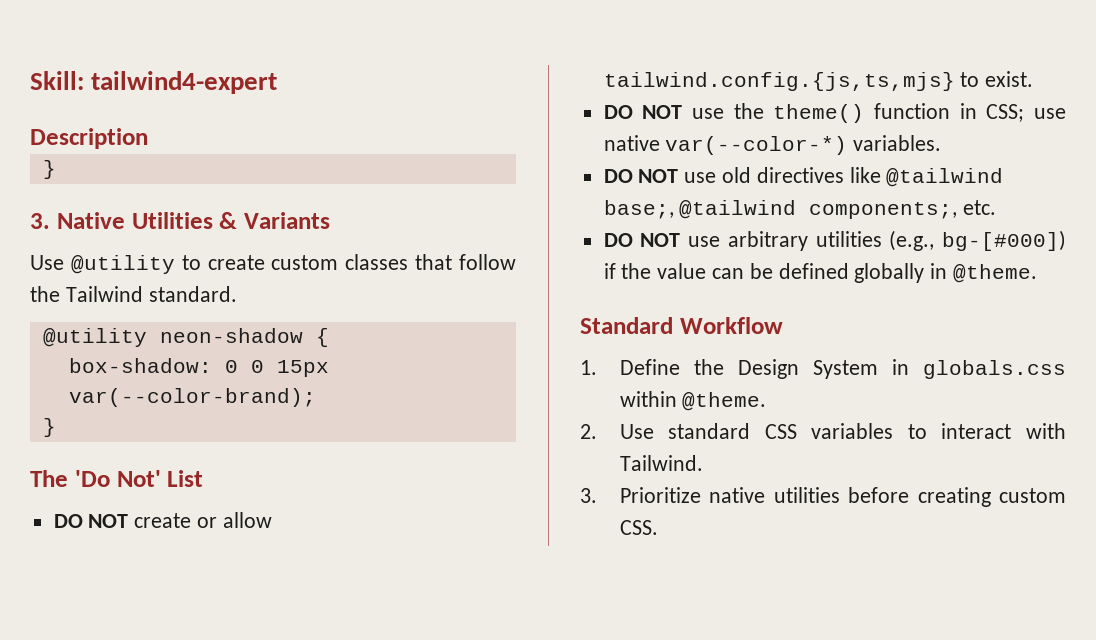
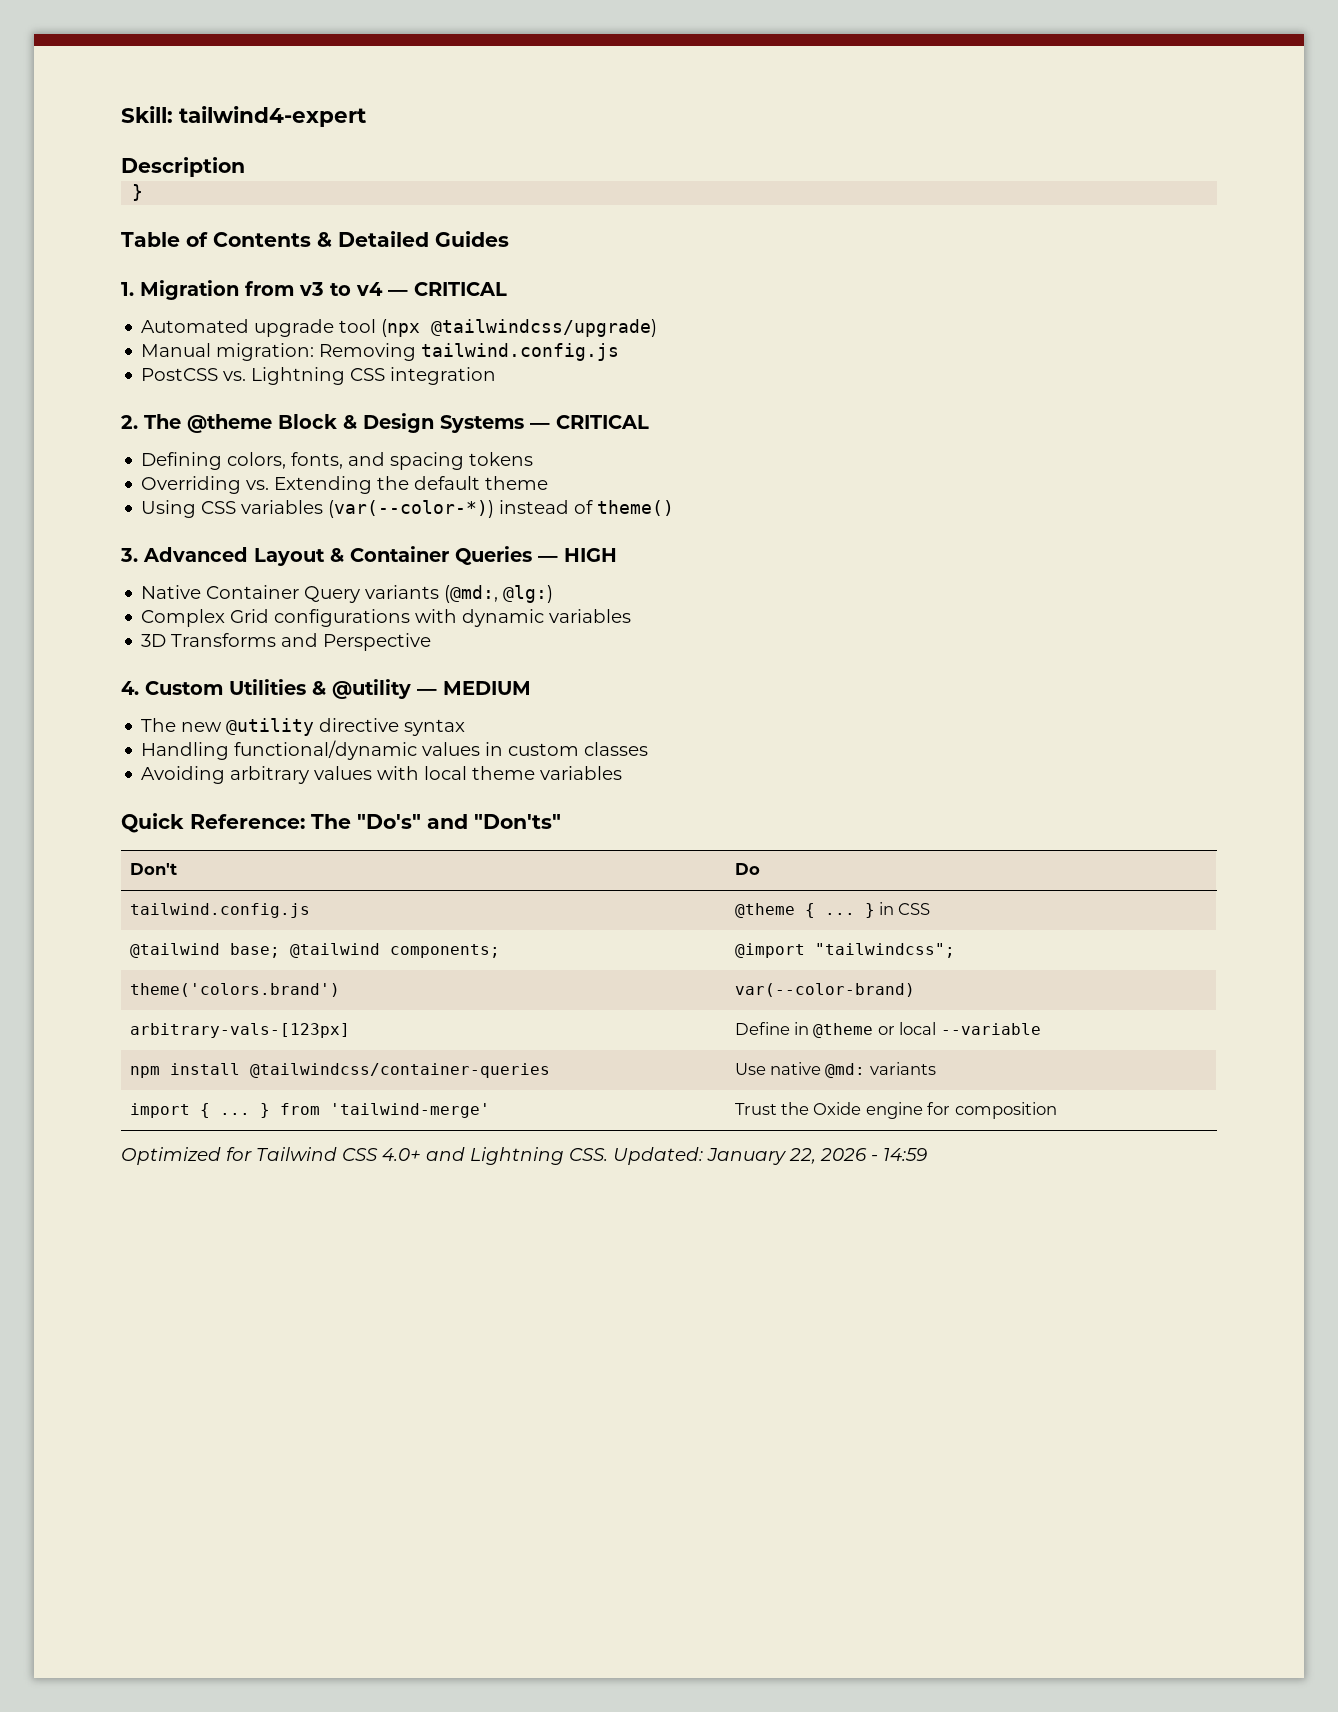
- 3. Native Utilities & Variants
- Use @utility to create custom classes that follow the Tailwind standard.
- @utility neon-shadow {
- box-shadow: 0 0 15px var(--color-brand);
- }
- The 'Do Not' List
- DO NOT create or allow tailwind.config.{js,ts,mjs} to exist.
- DO NOT use the theme() function in CSS; use native var(--color-*) variables.
- DO NOT use old directives like @tailwind base;, @tailwind components;, etc.
- DO NOT use arbitrary utilities (e.g., bg-[#000]) if the value can be defined globally in @theme.
- Standard Workflow
- 1. Define the Design System in globals.css within @theme.
- 2. Use standard CSS variables to interact with Tailwind.
- 3. Prioritize native utilities before creating custom CSS.
+ Table of Contents & Detailed Guides
+ 1. Migration from v3 to v4 — CRITICAL
+ Automated upgrade tool (npx @tailwindcss/upgrade)
+ Manual migration: Removing tailwind.config.js
+ PostCSS vs. Lightning CSS integration
+ 2. The @theme Block & Design Systems — CRITICAL
+ Defining colors, fonts, and spacing tokens
+ Overriding vs. Extending the default theme
+ Using CSS variables (var(--color-*)) instead of theme()
+ 3. Advanced Layout & Container Queries — HIGH
+ Native Container Query variants (@md:, @lg:)
+ Complex Grid configurations with dynamic variables
+ 3D Transforms and Perspective
+ 4. Custom Utilities & @utility — MEDIUM
+ The new @utility directive syntax
+ Handling functional/dynamic values in custom classes
+ Avoiding arbitrary values with local theme variables
+ Quick Reference: The "Do's" and "Don'ts"
+ Don't | Do
+ tailwind.config.js | @theme { ... } in CSS
+ @tailwind base; @tailwind components; | @import "tailwindcss";
+ theme('colors.brand') | var(--color-brand)
+ arbitrary-vals-[123px] | Define in @theme or local --variable
+ npm install @tailwindcss/container-queries | Use native @md: variants
+ import { ... } from 'tailwind-merge' | Trust the Oxide engine for composition
+ Optimized for Tailwind CSS 4.0+ and Lightning CSS. Updated: January 22, 2026 - 14:59

